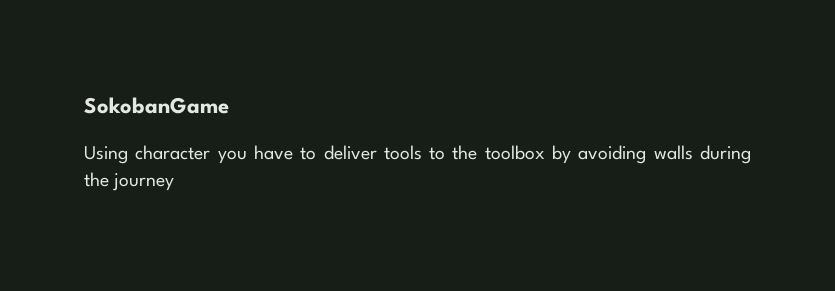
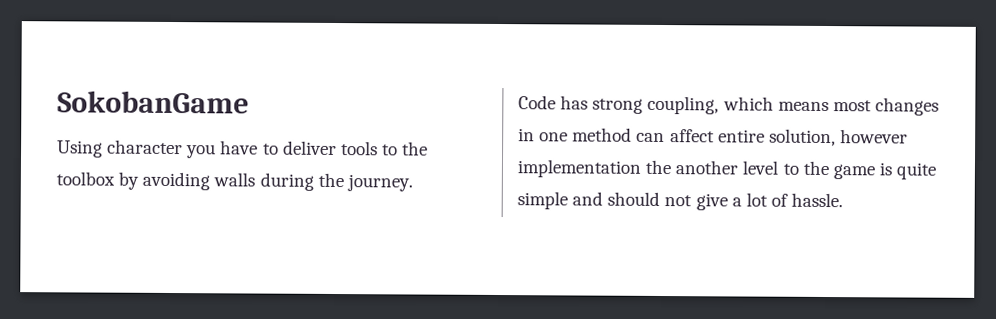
- Using character you have to deliver tools to the toolbox by avoiding walls during the journey
+ Using character you have to deliver tools to the toolbox by avoiding walls during the journey.
+ Code has strong coupling, which means most changes in one method can affect entire solution, however implementation the another level to the game is quite simple and should not give a lot of hassle.

